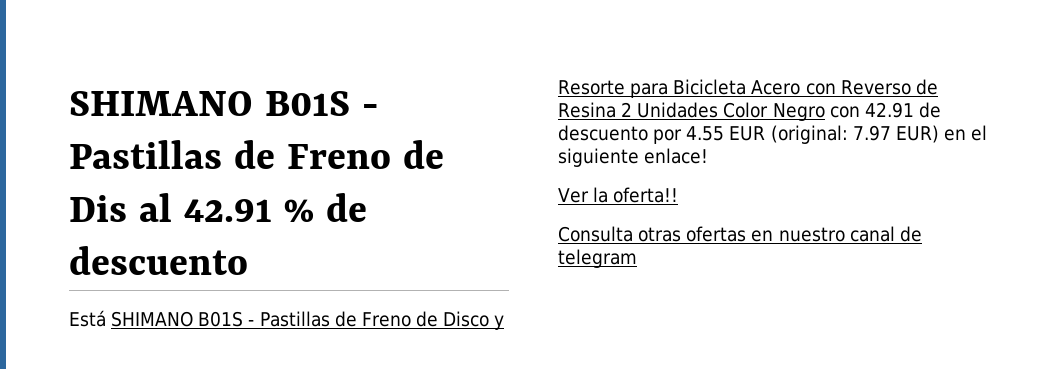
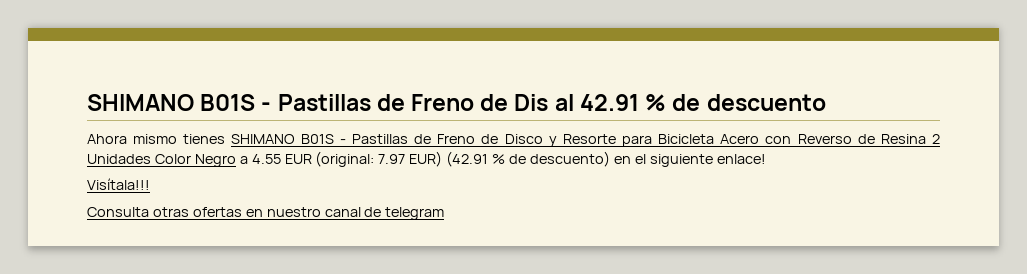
- Está SHIMANO B01S - Pastillas de Freno de Disco y Resorte para Bicicleta Acero con Reverso de Resina 2 Unidades Color Negro con 42.91 de descuento por 4.55 EUR (original: 7.97 EUR) en el siguiente enlace!
+ Ahora mismo tienes SHIMANO B01S - Pastillas de Freno de Disco y Resorte para Bicicleta Acero con Reverso de Resina 2 Unidades Color Negro a 4.55 EUR (original: 7.97 EUR) (42.91 % de descuento) en el siguiente enlace!
- Ver la oferta!!
+ Visítala!!!

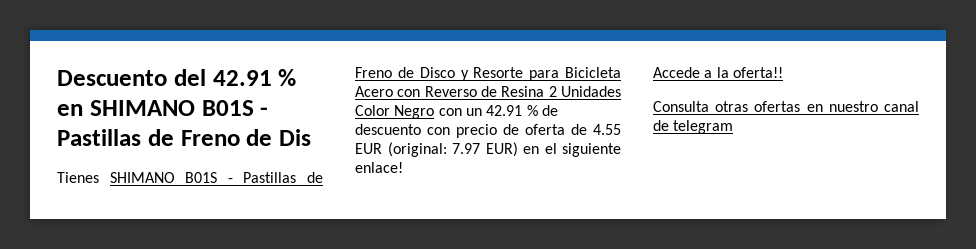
- SHIMANO B01S - Pastillas de Freno de Dis al 42.91 % de descuento
- Ahora mismo tienes SHIMANO B01S - Pastillas de Freno de Disco y Resorte para Bicicleta Acero con Reverso de Resina 2 Unidades Color Negro a 4.55 EUR (original: 7.97 EUR) (42.91 % de descuento) en el siguiente enlace!
+ Descuento del 42.91 % en SHIMANO B01S - Pastillas de Freno de Dis
+ Tienes SHIMANO B01S - Pastillas de Freno de Disco y Resorte para Bicicleta Acero con Reverso de Resina 2 Unidades Color Negro con un 42.91 % de descuento con precio de oferta de 4.55 EUR (original: 7.97 EUR) en el siguiente enlace!
- Visítala!!!
+ Accede a la oferta!!

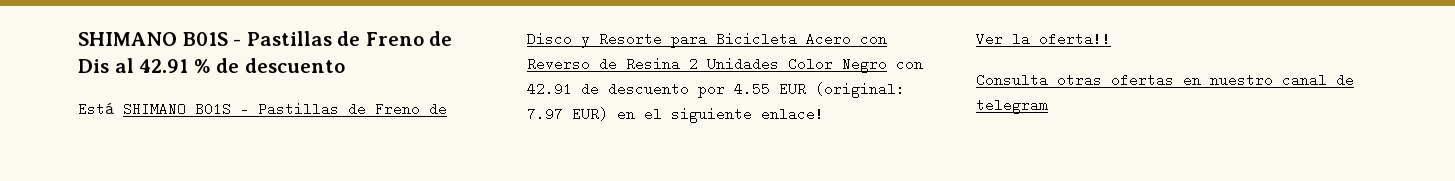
- Descuento del 42.91 % en SHIMANO B01S - Pastillas de Freno de Dis
- Tienes SHIMANO B01S - Pastillas de Freno de Disco y Resorte para Bicicleta Acero con Reverso de Resina 2 Unidades Color Negro con un 42.91 % de descuento con precio de oferta de 4.55 EUR (original: 7.97 EUR) en el siguiente enlace!
+ SHIMANO B01S - Pastillas de Freno de Dis al 42.91 % de descuento
+ Está SHIMANO B01S - Pastillas de Freno de Disco y Resorte para Bicicleta Acero con Reverso de Resina 2 Unidades Color Negro con 42.91 de descuento por 4.55 EUR (original: 7.97 EUR) en el siguiente enlace!
- Accede a la oferta!!
+ Ver la oferta!!

